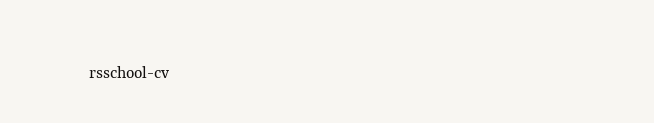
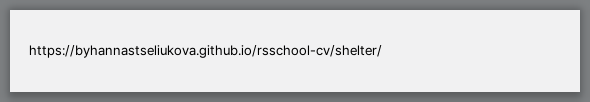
- rsschool-cv
+ https://byhannastseliukova.github.io/rsschool-cv/shelter/

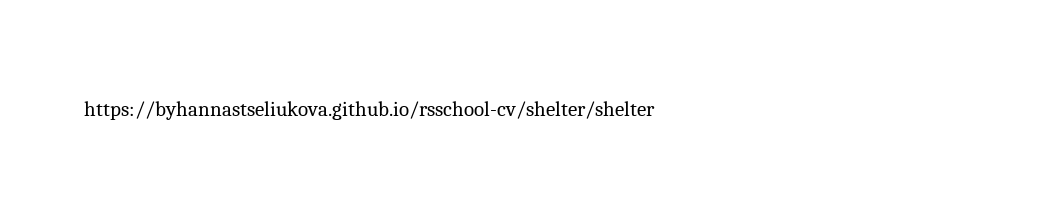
- https://byhannastseliukova.github.io/rsschool-cv/shelter/
+ https://byhannastseliukova.github.io/rsschool-cv/shelter/shelter

